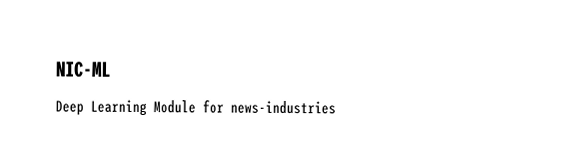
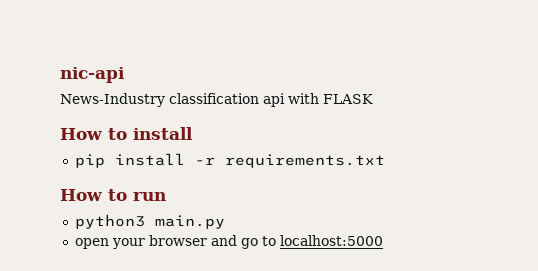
- NIC-ML
- Deep Learning Module for news-industries
+ nic-api
+ News-Industry classification api with FLASK
+ How to install
+ pip install -r requirements.txt
+ How to run
+ python3 main.py
+ open your browser and go to localhost:5000

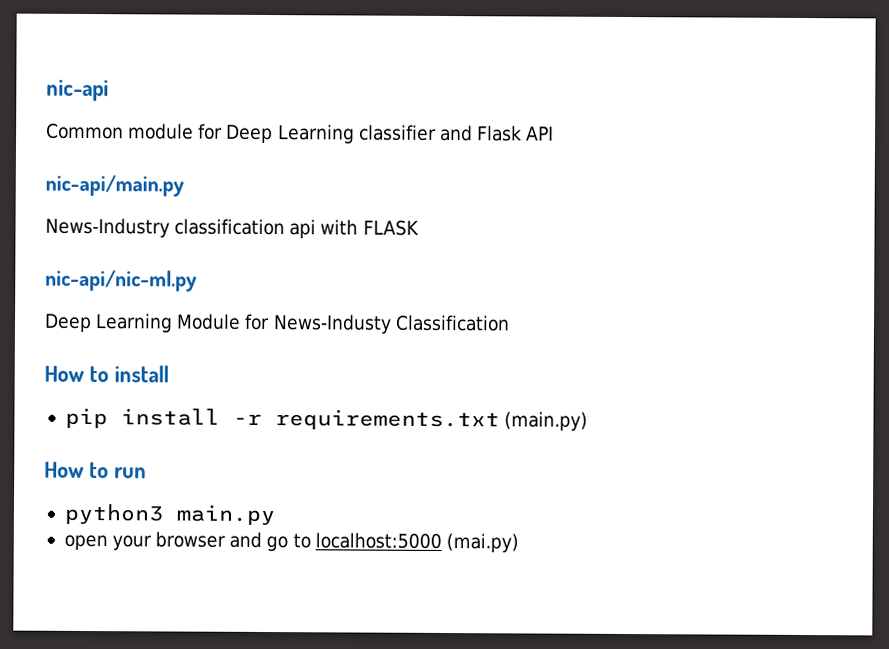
+ Common module for Deep Learning classifier and Flask API
+ nic-api/main.py
+ nic-api/nic-ml.py
+ Deep Learning Module for News-Industy Classification
- pip install -r requirements.txt
+ pip install -r requirements.txt (main.py)
- open your browser and go to localhost:5000
+ open your browser and go to localhost:5000 (mai.py)

